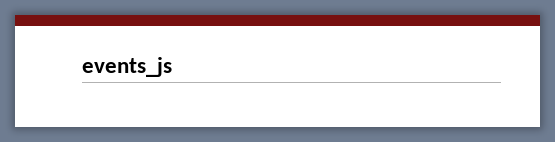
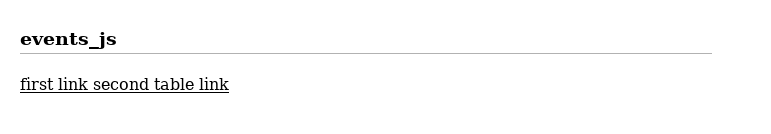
+ first link second table link

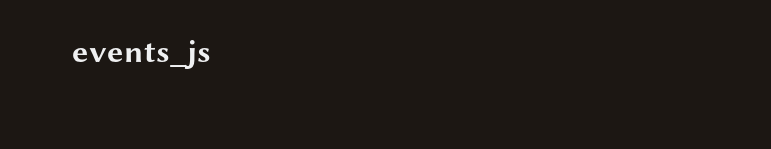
- first link second table link

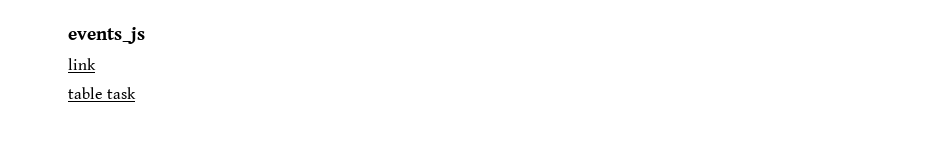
+ link
+ table task

